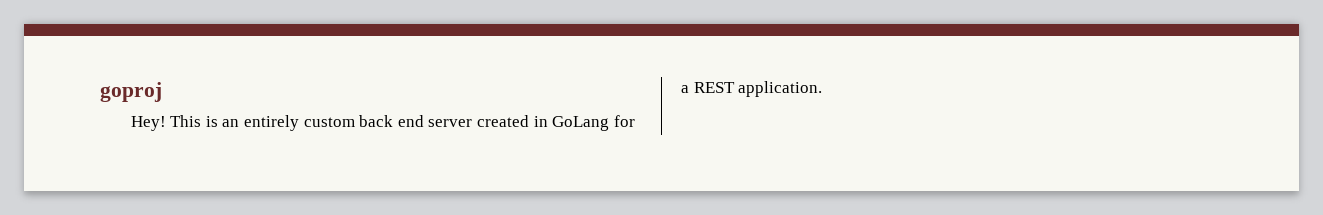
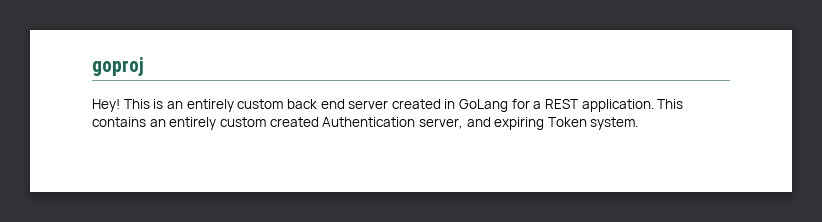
+ This contains an entirely custom created Authentication server, and expiring Token system.

